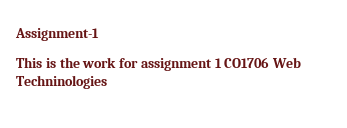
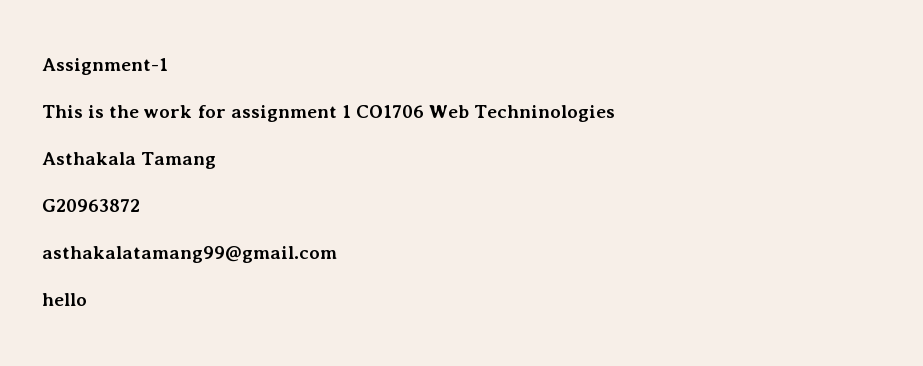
+ Asthakala Tamang
+ G20963872
+ asthakalatamang99@gmail.com
+ hello

